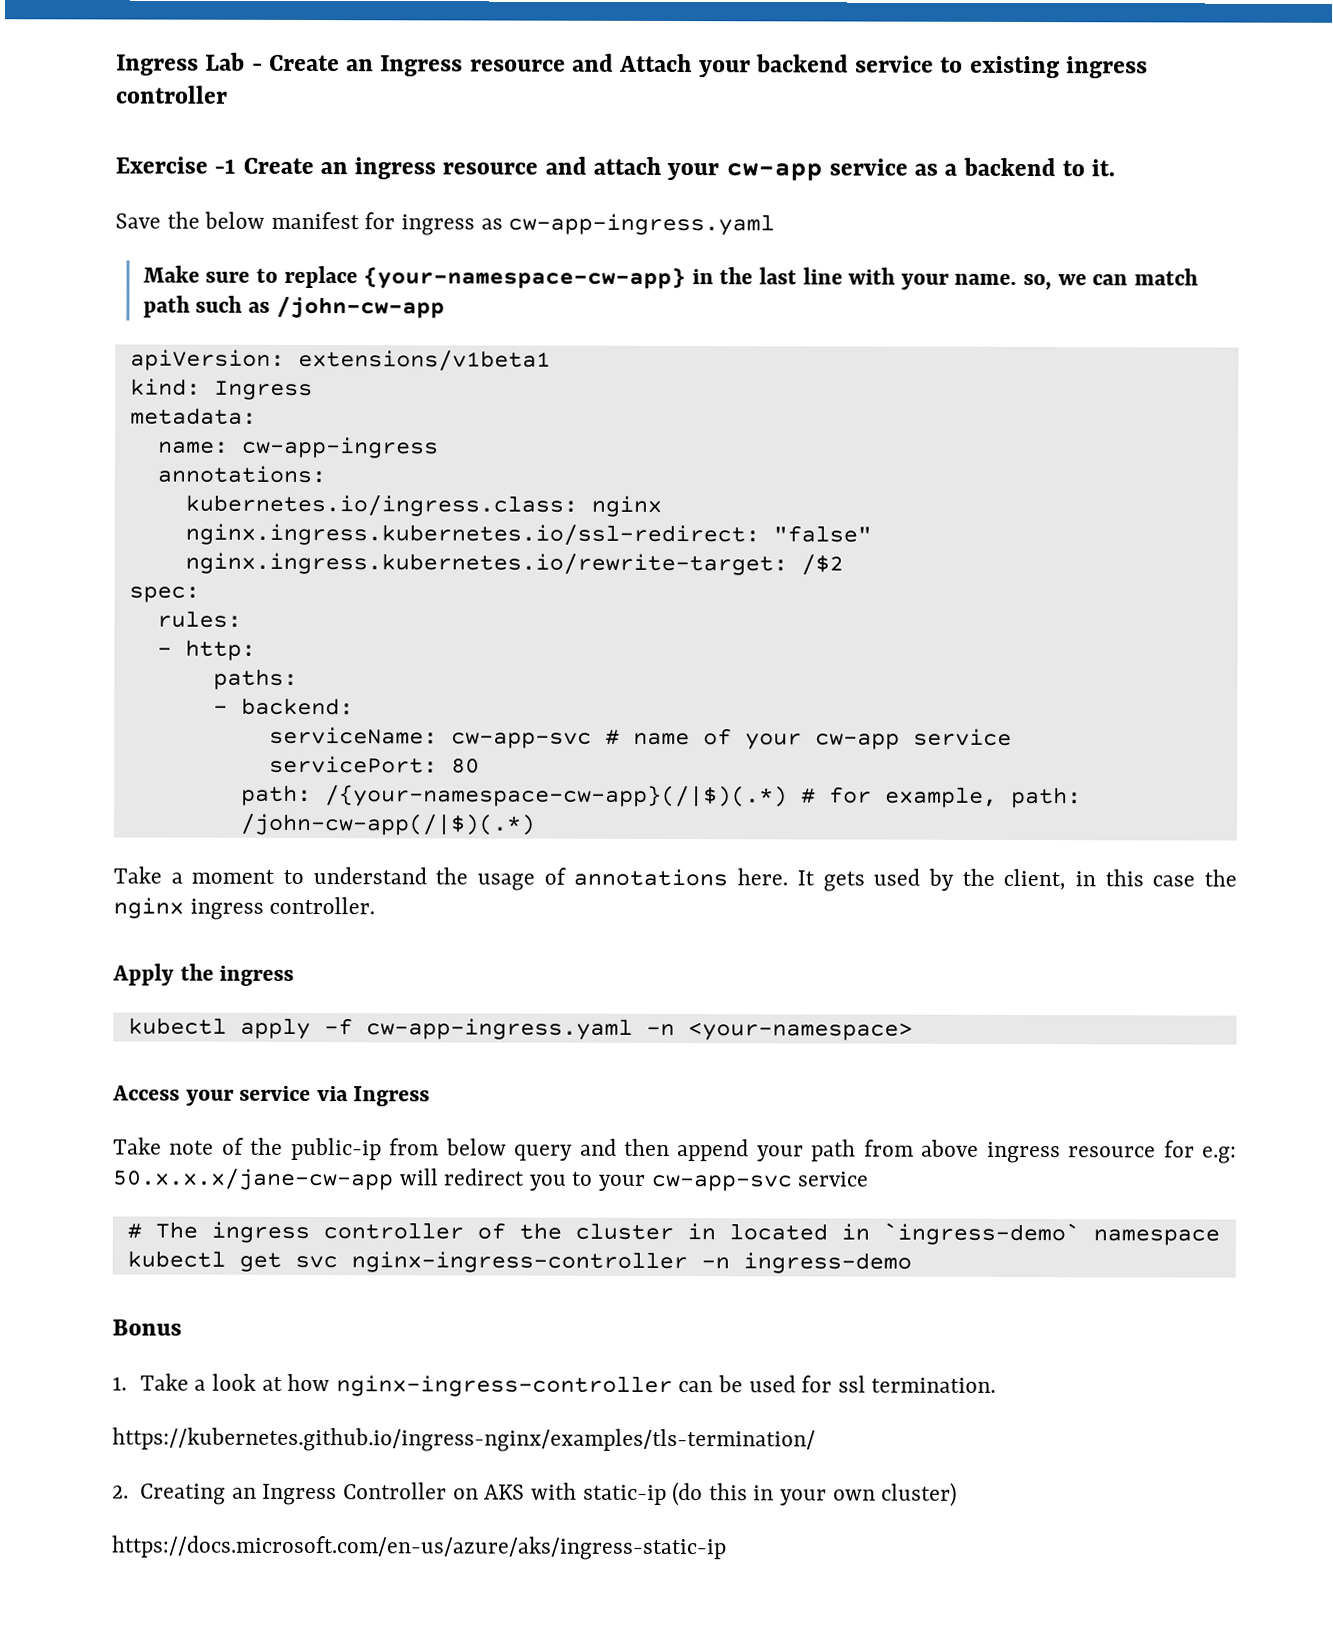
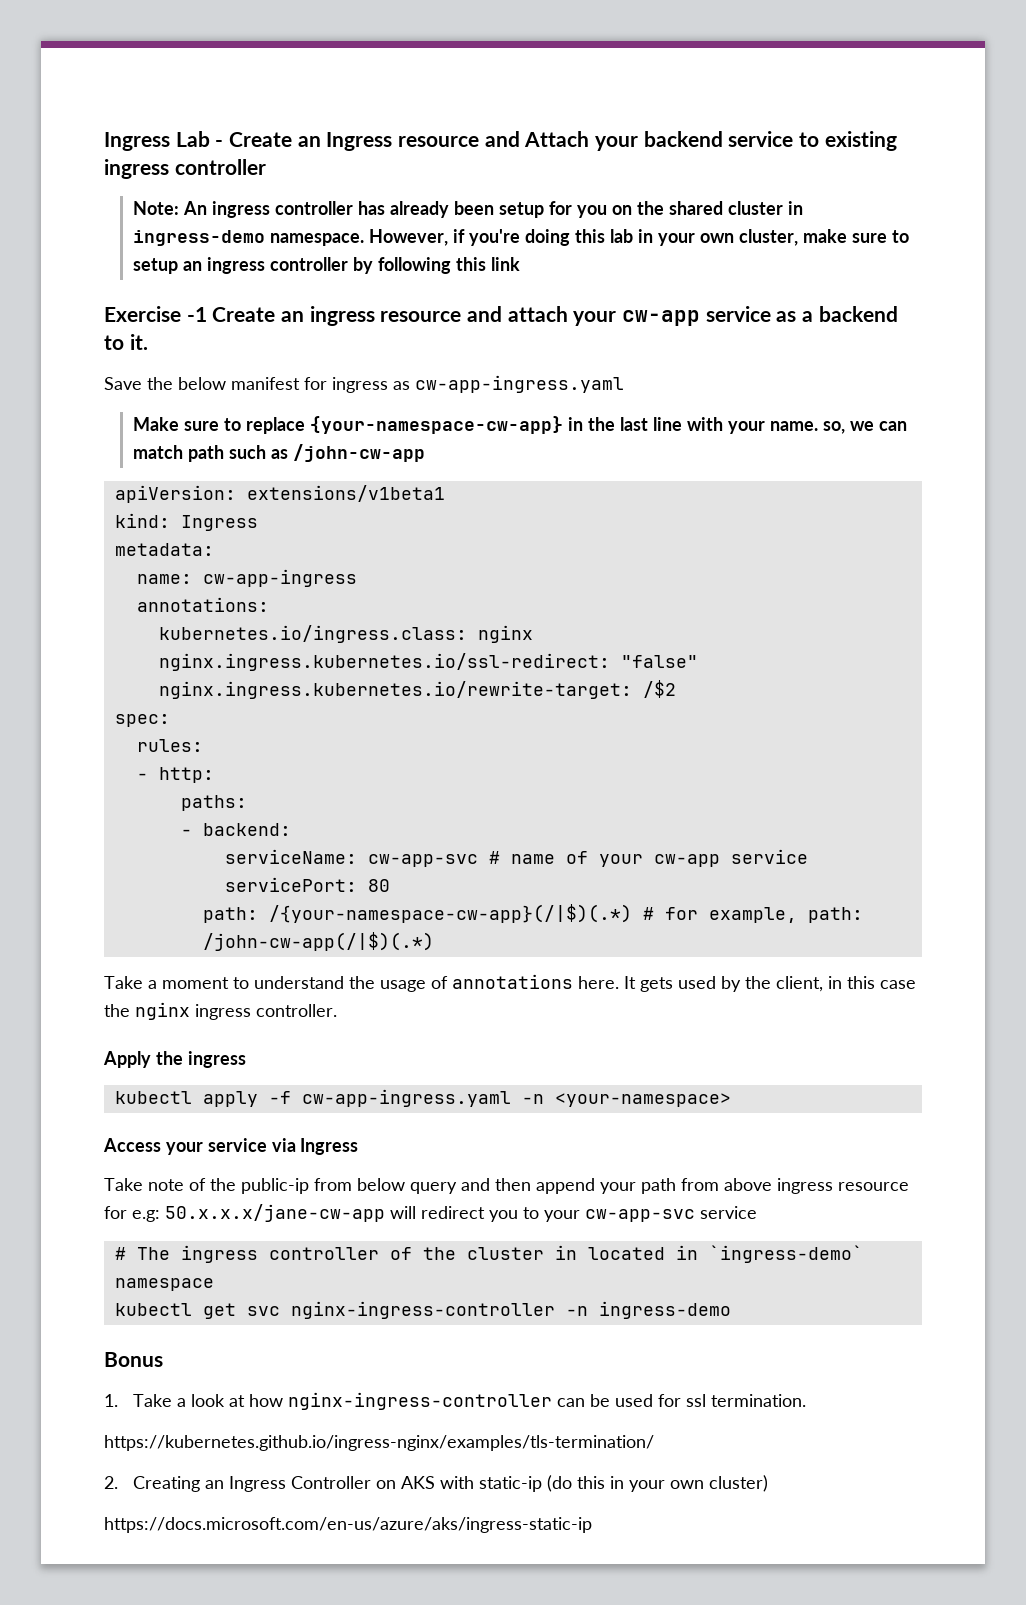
+ Note: An ingress controller has already been setup for you on the shared cluster in ingress-demo namespace. However, if you're doing this lab in your own cluster, make sure to setup an ingress controller by following this link

